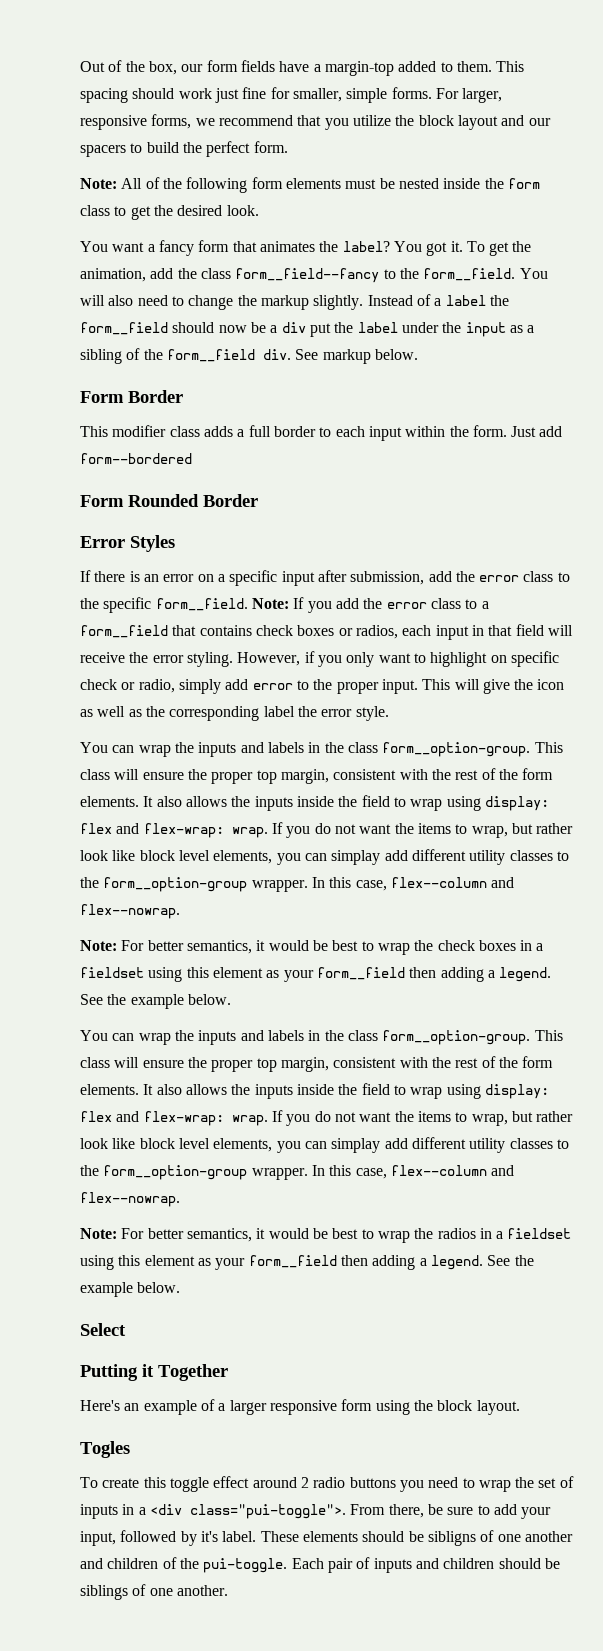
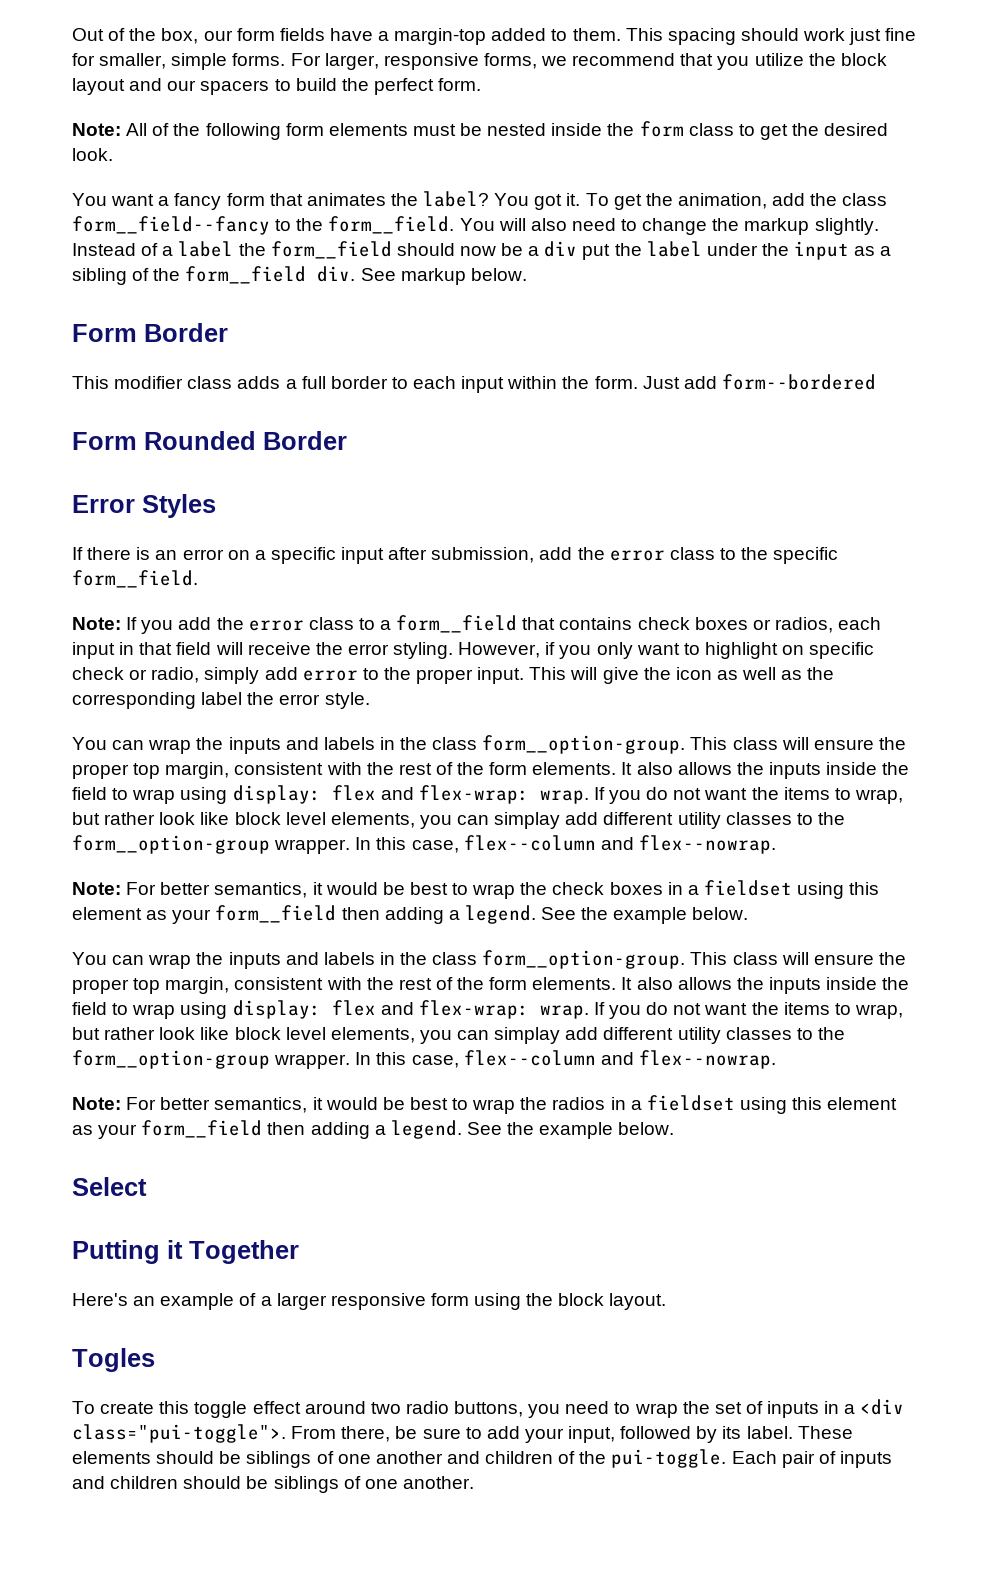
- If there is an error on a specific input after submission, add the error class to the specific form__field. Note: If you add the error class to a form__field that contains check boxes or radios, each input in that field will receive the error styling.
+ If there is an error on a specific input after submission, add the error class to the specific form__field.
+ Note: If you add the error class to a form__field that contains check boxes or radios, each input in that field will receive the error styling.
- To create this toggle effect around 2 radio buttons you need to wrap the set of inputs in a <div class="pui-toggle">.
+ To create this toggle effect around two radio buttons, you need to wrap the set of inputs in a <div class="pui-toggle">.
- From there, be sure to add your input, followed by it's label.
+ From there, be sure to add your input, followed by its label.
- These elements should be sibligns of one another and children of the pui-toggle.
+ These elements should be siblings of one another and children of the pui-toggle.

